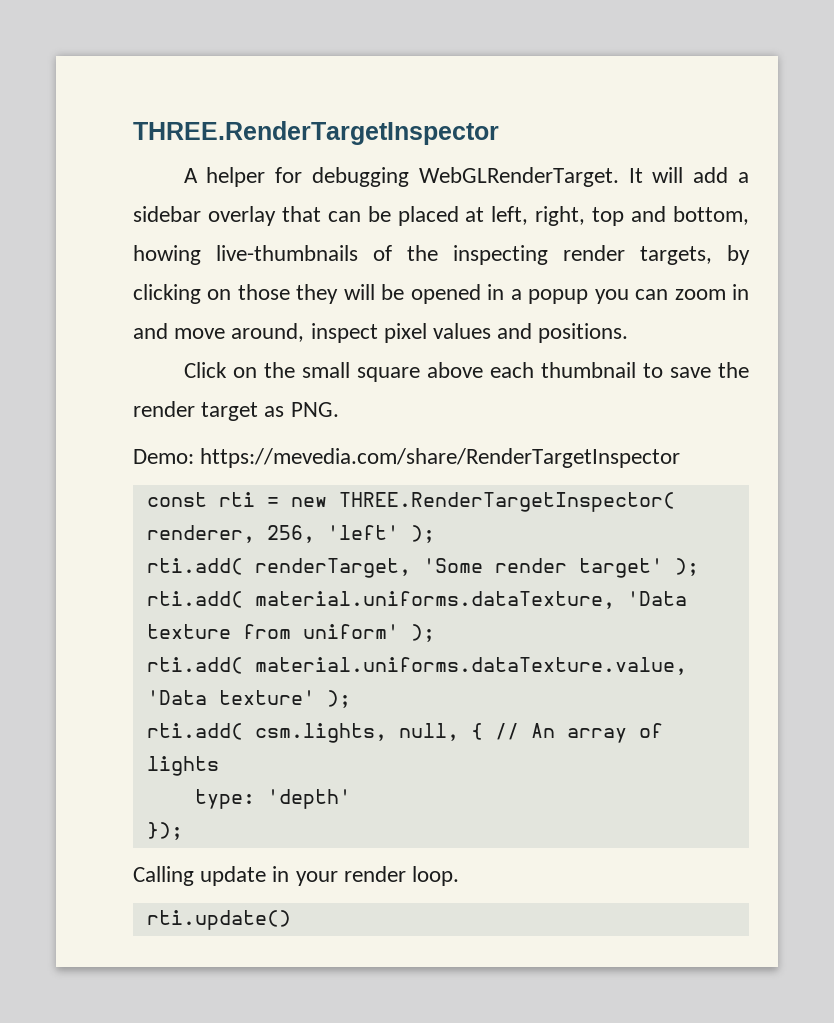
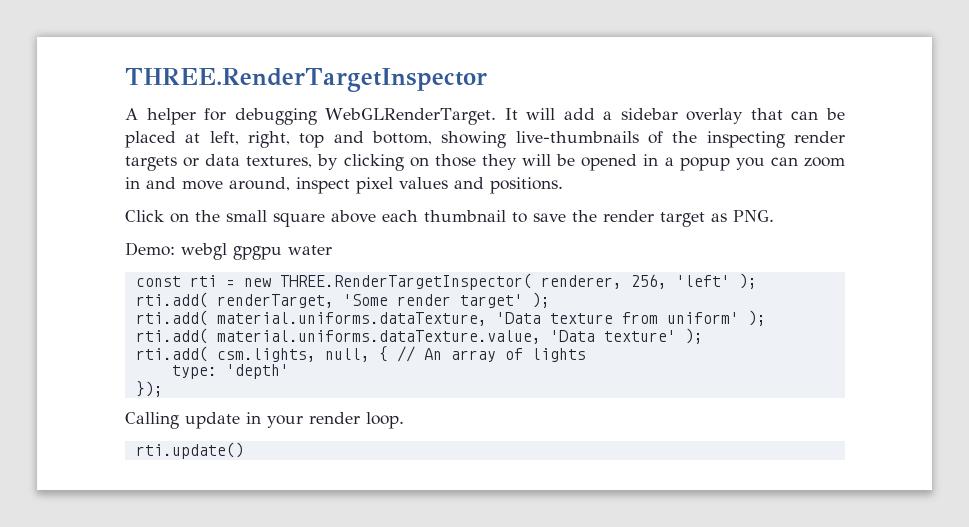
- It will add a sidebar overlay that can be placed at left, right, top and bottom, howing live-thumbnails of the inspecting render targets, by clicking on those they will be opened in a popup you can zoom in and move around, inspect pixel values and positions.
+ It will add a sidebar overlay that can be placed at left, right, top and bottom, showing live-thumbnails of the inspecting render targets or data textures, by clicking on those they will be opened in a popup you can zoom in and move around, inspect pixel values and positions.
- Demo: https://mevedia.com/share/RenderTargetInspector
+ Demo: webgl gpgpu water

